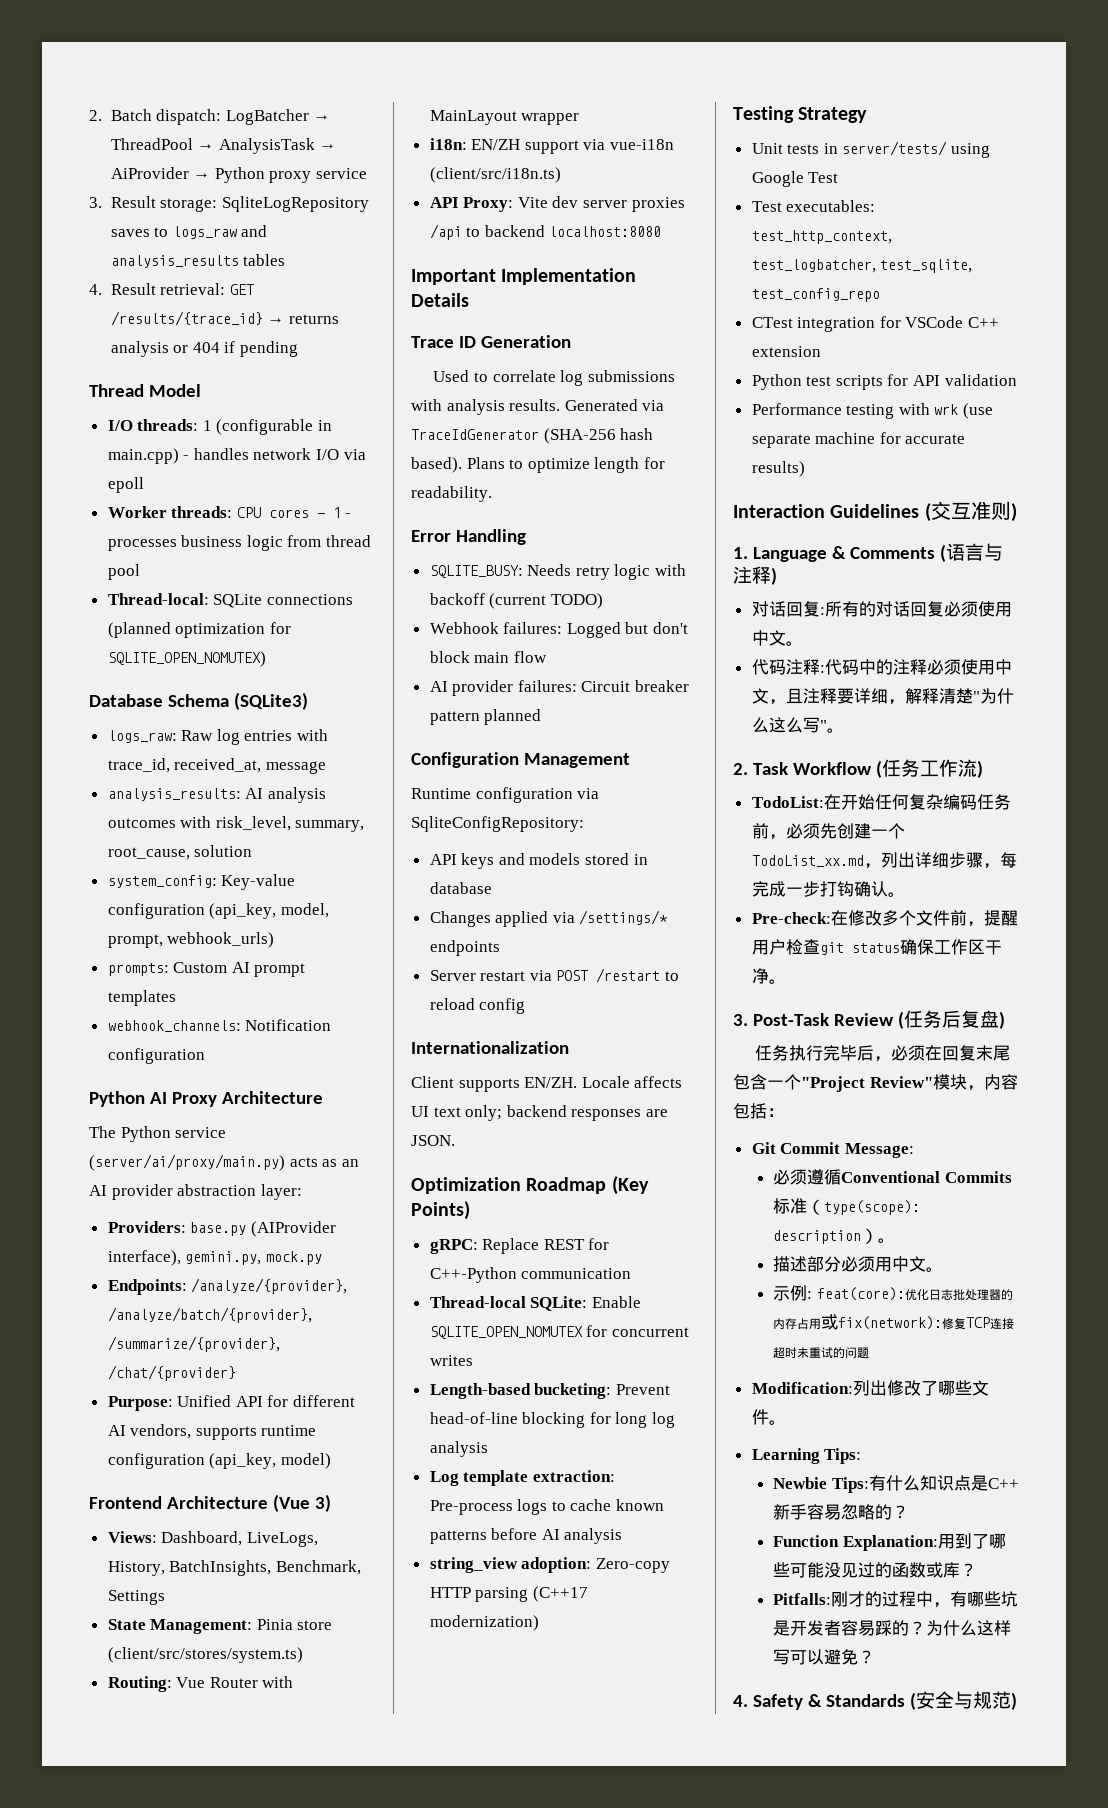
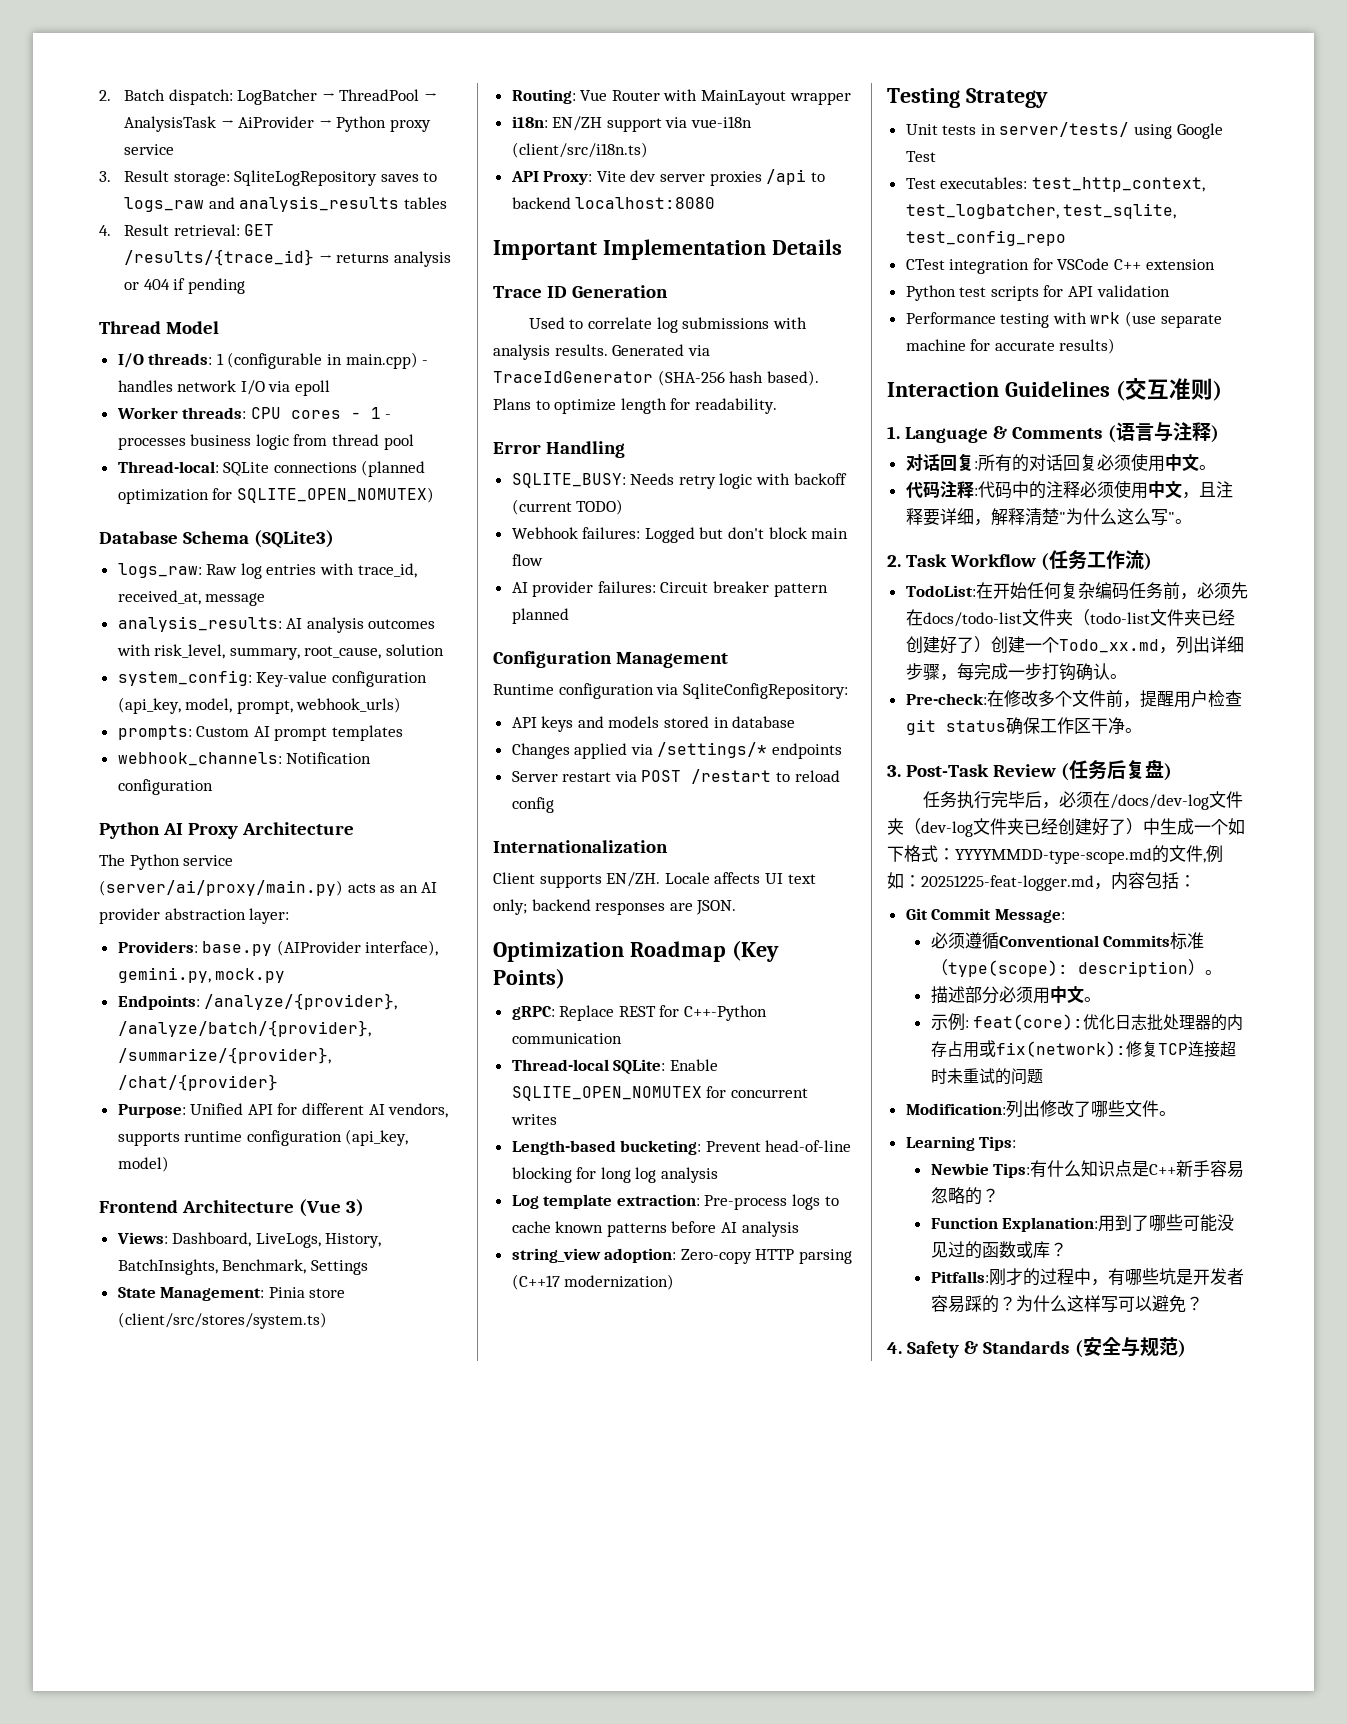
- TodoList:在开始任何复杂编码任务前，必须先创建一个TodoList_xx.md，列出详细步骤，每完成一步打钩确认。
+ TodoList:在开始任何复杂编码任务前，必须先在docs/todo-list文件夹（todo-list文件夹已经创建好了）创建一个Todo_xx.md，列出详细步骤，每完成一步打钩确认。
- 任务执行完毕后，必须在回复末尾包含一个"Project Review"模块，内容包括：
+ 任务执行完毕后，必须在/docs/dev-log文件夹（dev-log文件夹已经创建好了）中生成一个如下格式：YYYYMMDD-type-scope.md的文件,例如：20251225-feat-logger.md，内容包括：

